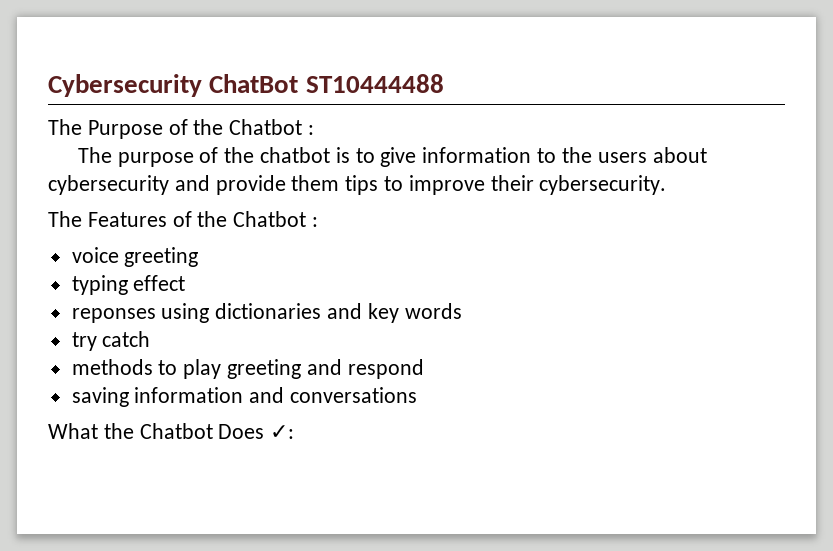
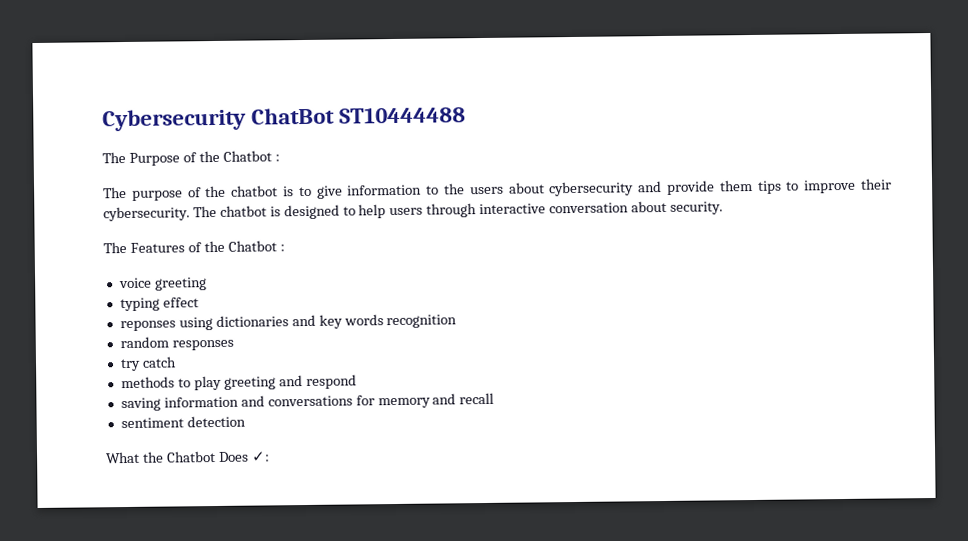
+ The chatbot is designed to help users through interactive conversation about security.
- reponses using dictionaries and key words
+ reponses using dictionaries and key words recognition
+ random responses
- saving information and conversations
+ saving information and conversations for memory and recall
+ sentiment detection

